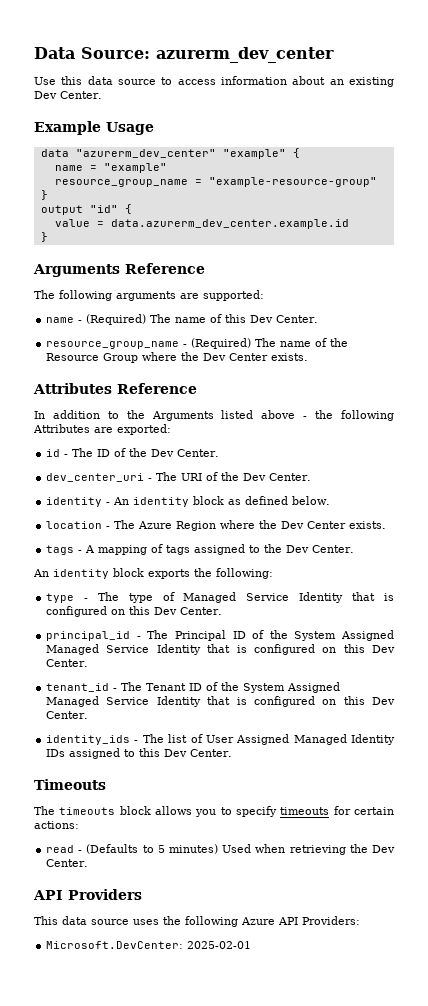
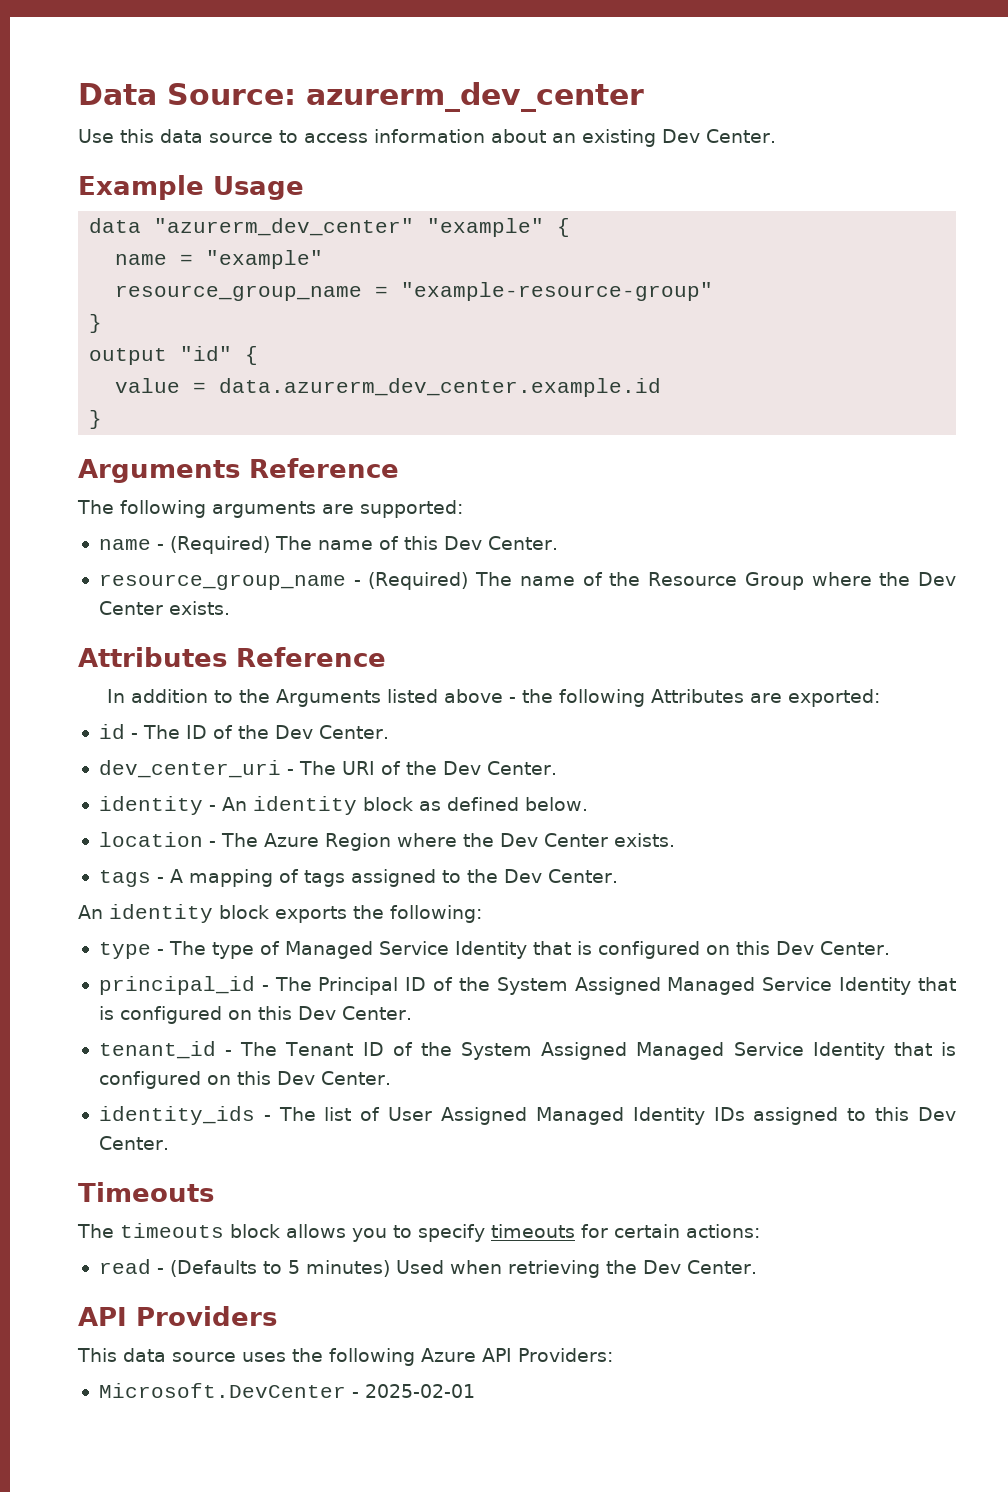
- Microsoft.DevCenter: 2025-02-01
+ Microsoft.DevCenter - 2025-02-01

